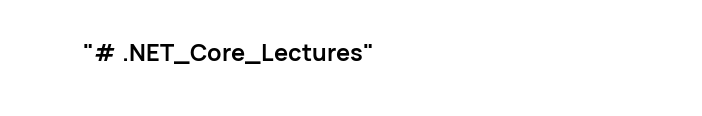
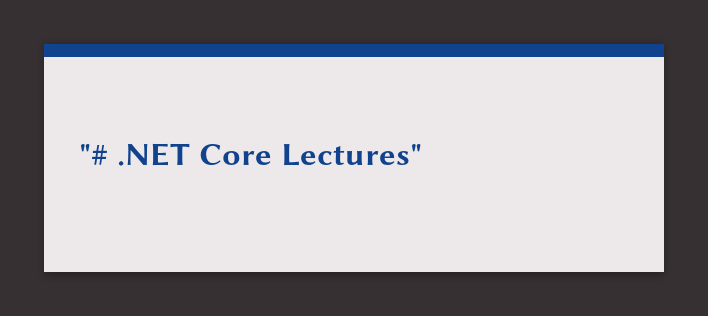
- "# .NET_Core_Lectures"
+ "# .NET Core Lectures"

